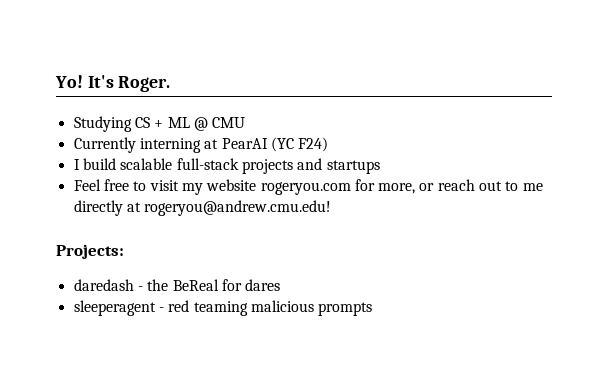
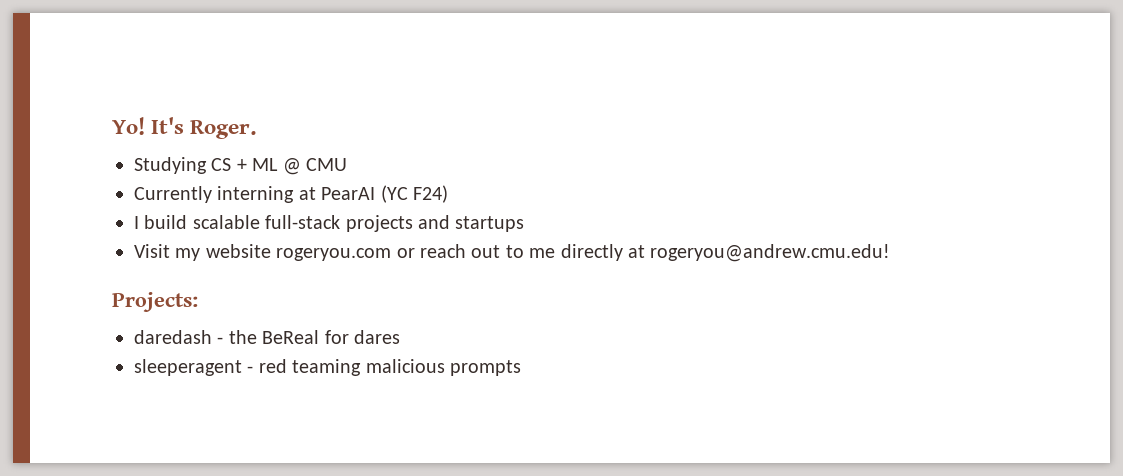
- Feel free to visit my website rogeryou.com for more, or reach out to me directly at rogeryou@andrew.cmu.edu!
+ Visit my website rogeryou.com or reach out to me directly at rogeryou@andrew.cmu.edu!

